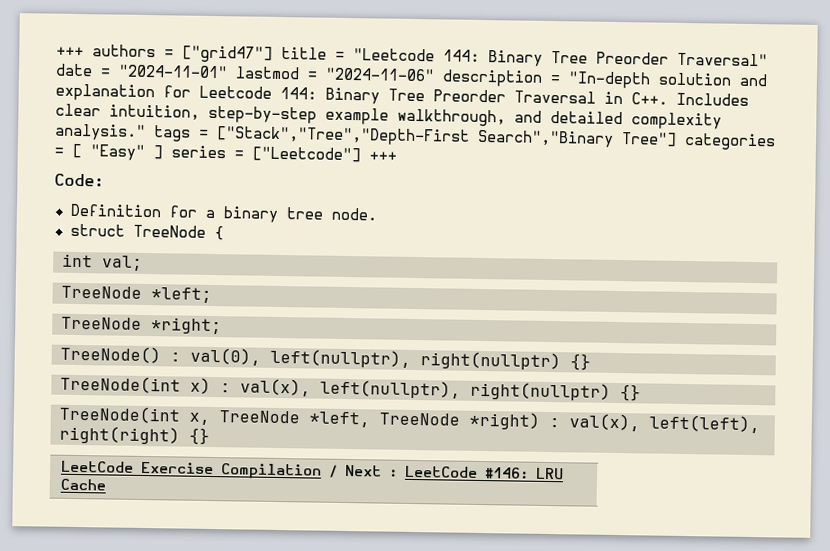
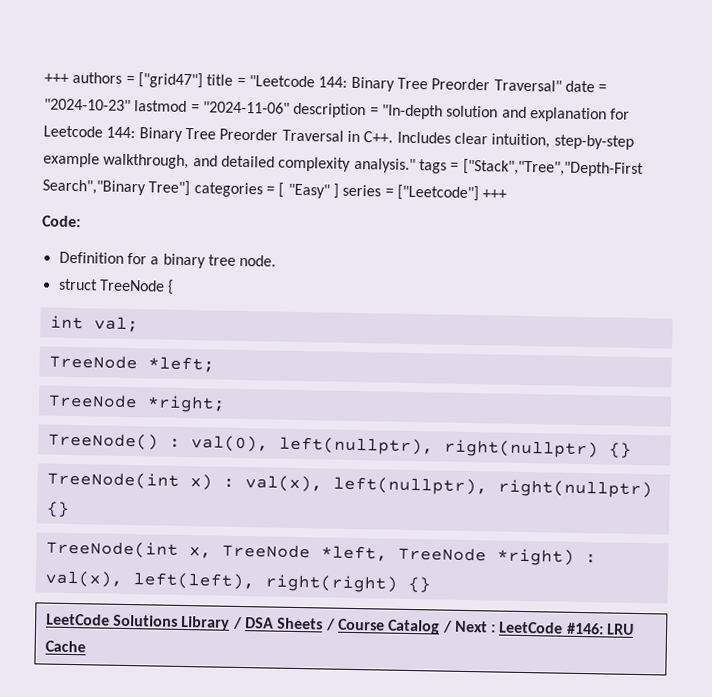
- +++ authors = ["grid47"] title = "Leetcode 144: Binary Tree Preorder Traversal" date = "2024-11-01" lastmod = "2024-11-06" description = "In-depth solution and explanation for Leetcode 144: Binary Tree Preorder Traversal in C++. Includes clear intuition, step-by-step example walkthrough, and detailed complexity analysis." tags = ["Stack","Tree","Depth-First Search","Binary Tree"] categories = [ "Easy" ] series = ["Leetcode"] +++
+ +++ authors = ["grid47"] title = "Leetcode 144: Binary Tree Preorder Traversal" date = "2024-10-23" lastmod = "2024-11-06" description = "In-depth solution and explanation for Leetcode 144: Binary Tree Preorder Traversal in C++. Includes clear intuition, step-by-step example walkthrough, and detailed complexity analysis." tags = ["Stack","Tree","Depth-First Search","Binary Tree"] categories = [ "Easy" ] series = ["Leetcode"] +++
- LeetCode Exercise Compilation / Next : LeetCode #146: LRU Cache
+ LeetCode Solutions Library / DSA Sheets / Course Catalog / Next : LeetCode #146: LRU Cache

